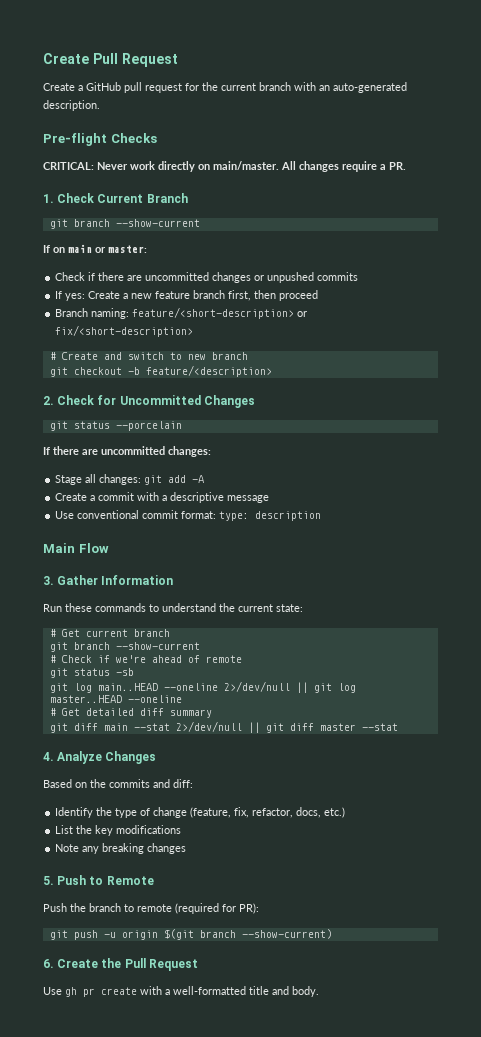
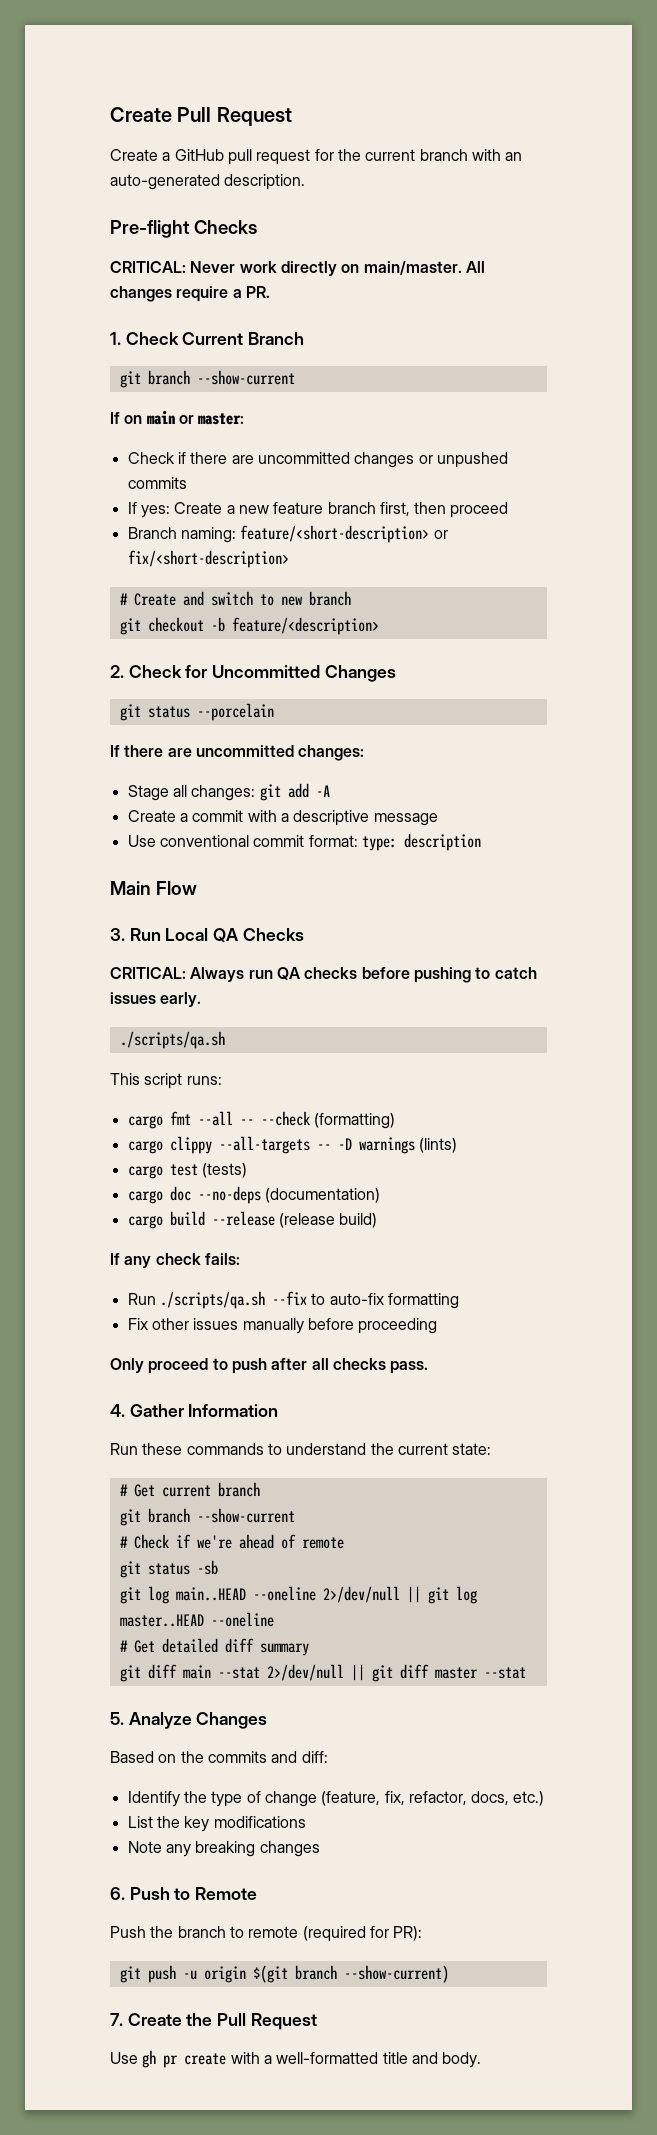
- 3. Gather Information
+ 3. Run Local QA Checks
+ CRITICAL: Always run QA checks before pushing to catch issues early.
+ ./scripts/qa.sh
+ This script runs:
+ cargo fmt --all -- --check (formatting)
+ cargo clippy --all-targets -- -D warnings (lints)
+ cargo test (tests)
+ cargo doc --no-deps (documentation)
+ cargo build --release (release build)
+ If any check fails:
+ Run ./scripts/qa.sh --fix to auto-fix formatting
+ Fix other issues manually before proceeding
+ Only proceed to push after all checks pass.
+ 4. Gather Information
- 4. Analyze Changes
+ 5. Analyze Changes
- 5. Push to Remote
+ 6. Push to Remote
- 6. Create the Pull Request
+ 7. Create the Pull Request

